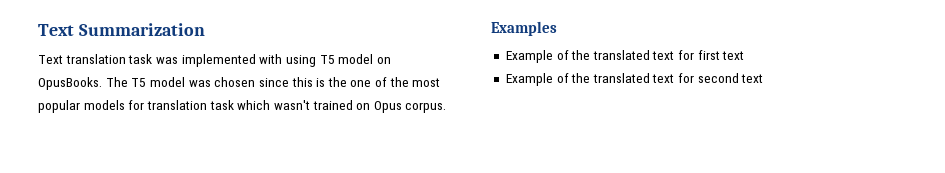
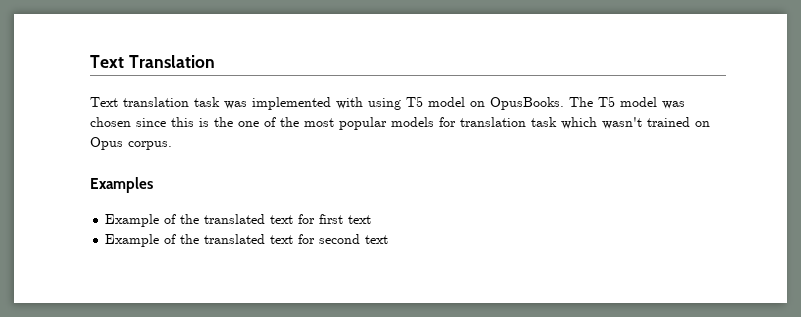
- Text Summarization
+ Text Translation

